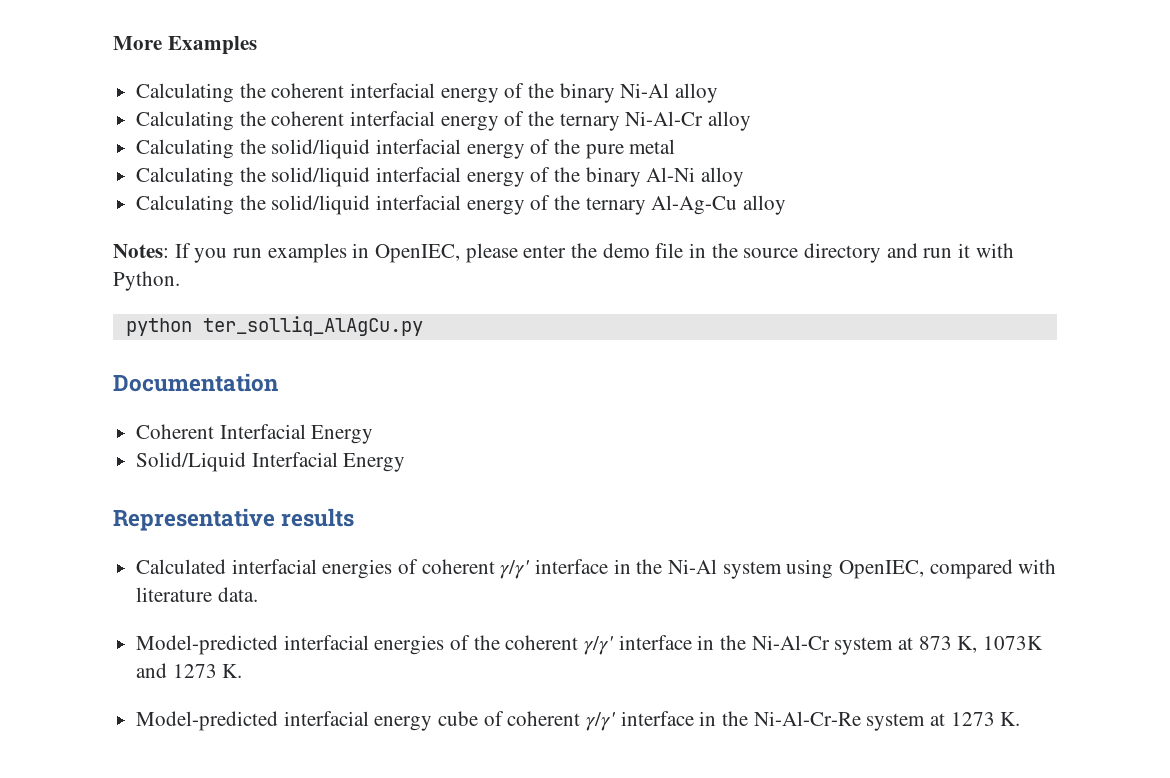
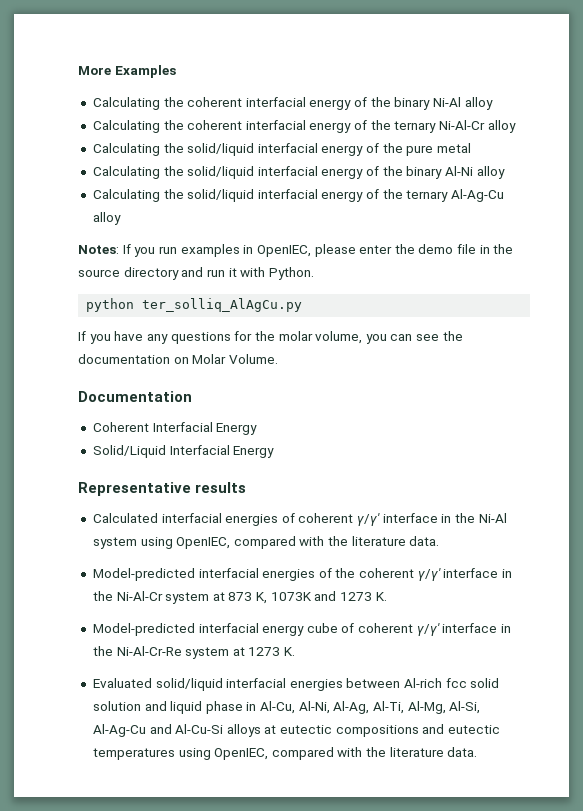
+ If you have any questions for the molar volume, you can see the documentation on Molar Volume.
- Calculated interfacial energies of coherent γ/γ' interface in the Ni-Al system using OpenIEC, compared with literature data.
+ Calculated interfacial energies of coherent γ/γ' interface in the Ni-Al system using OpenIEC, compared with the literature data.
+ Evaluated solid/liquid interfacial energies between Al-rich fcc solid solution and liquid phase in Al-Cu, Al-Ni, Al-Ag, Al-Ti, Al-Mg, Al-Si, Al-Ag-Cu and Al-Cu-Si alloys at eutectic compositions and eutectic temperatures using OpenIEC, compared with the literature data.

